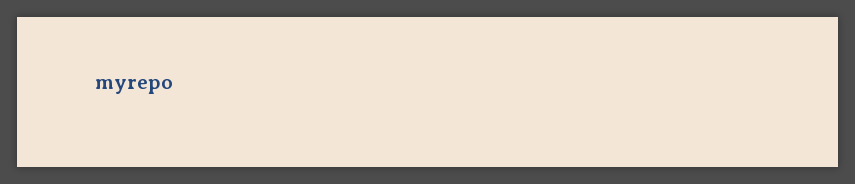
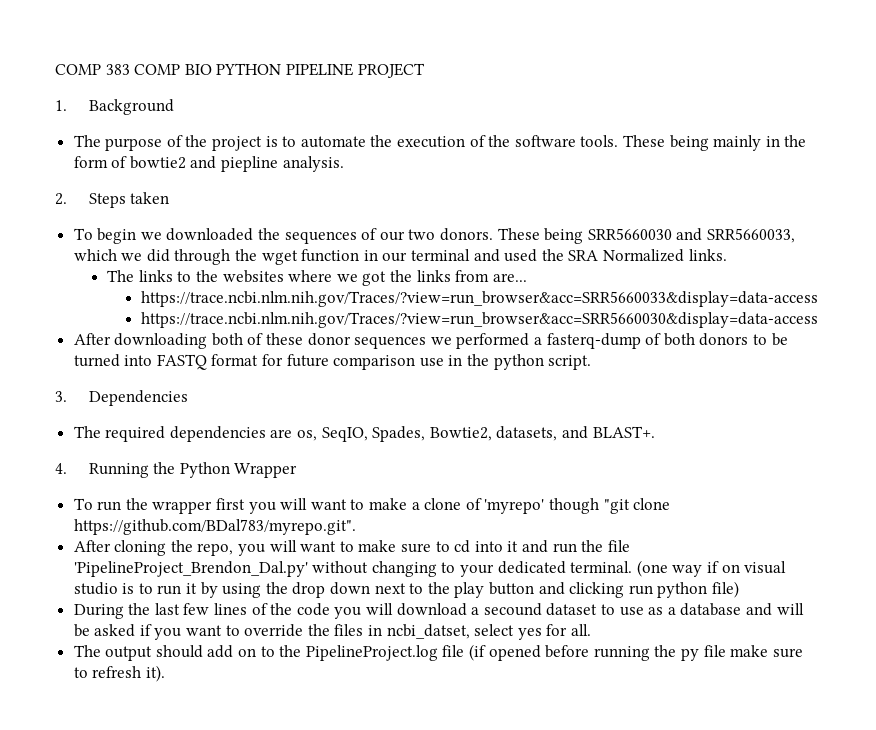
- myrepo
+ COMP 383 COMP BIO PYTHON PIPELINE PROJECT
+ 1. Background
+ The purpose of the project is to automate the execution of the software tools. These being mainly in the form of bowtie2 and piepline analysis.
+ 2. Steps taken
+ To begin we downloaded the sequences of our two donors. These being SRR5660030 and SRR5660033, which we did through the wget function in our terminal and used the SRA Normalized links.
+ The links to the websites where we got the links from are...
+ https://trace.ncbi.nlm.nih.gov/Traces/?view=run_browser&acc=SRR5660033&display=data-access
+ https://trace.ncbi.nlm.nih.gov/Traces/?view=run_browser&acc=SRR5660030&display=data-access
+ After downloading both of these donor sequences we performed a fasterq-dump of both donors to be turned into FASTQ format for future comparison use in the python script.
+ 3. Dependencies
+ The required dependencies are os, SeqIO, Spades, Bowtie2, datasets, and BLAST+.
+ 4. Running the Python Wrapper
+ To run the wrapper first you will want to make a clone of 'myrepo' though "git clone https://github.com/BDal783/myrepo.git".
+ After cloning the repo, you will want to make sure to cd into it and run the file 'PipelineProject_Brendon_Dal.py' without changing to your dedicated terminal. (one way if on visual studio is to run it by using the drop down next to the play button and clicking run python file)
+ During the last few lines of the code you will download a secound dataset to use as a database and will be asked if you want to override the files in ncbi_datset, select yes for all.
+ The output should add on to the PipelineProject.log file (if opened before running the py file make sure to refresh it).

